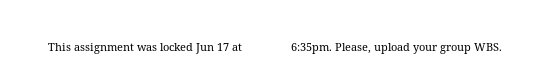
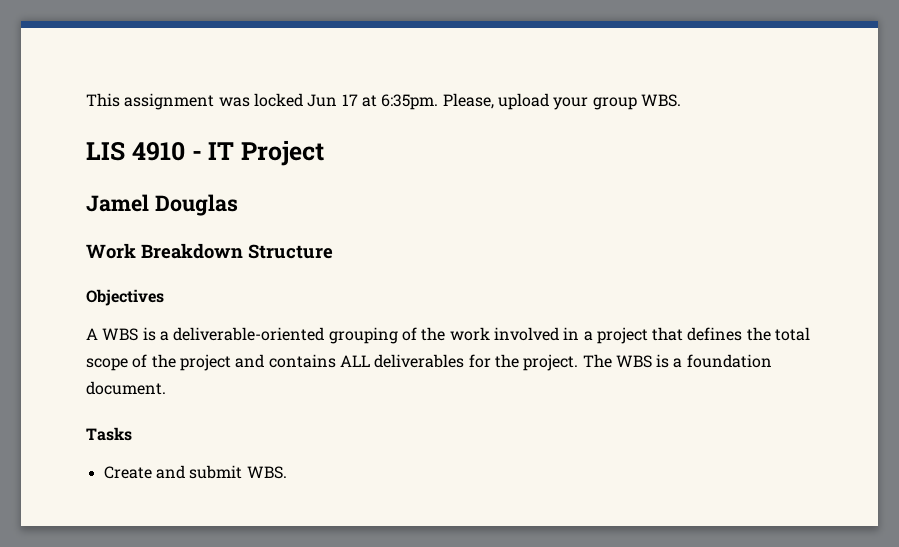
+ LIS 4910 - IT Project
+ Jamel Douglas
+ Work Breakdown Structure
+ Objectives
+ A WBS is a deliverable-oriented grouping of the work involved in a project that defines the total scope of the project and contains ALL deliverables for the project. The WBS is a foundation document.
+ Tasks
+ Create and submit WBS.

